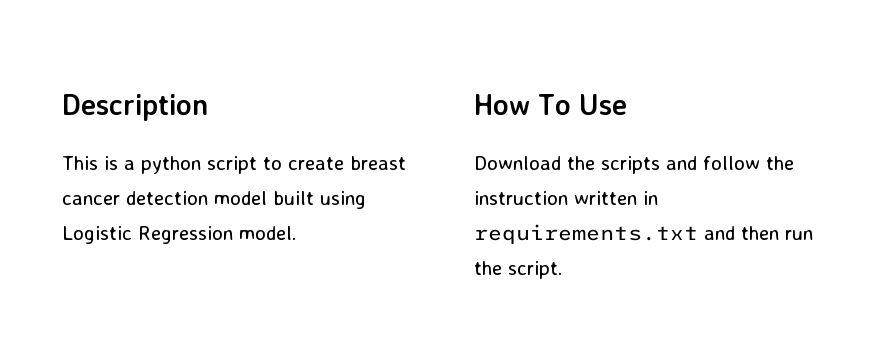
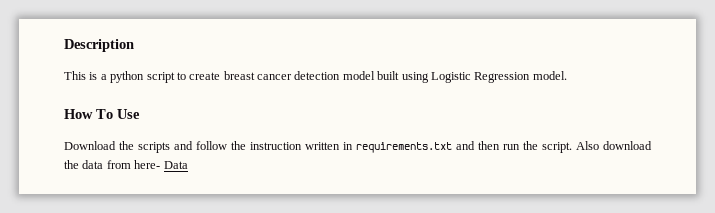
+ Also download the data from here- Data

